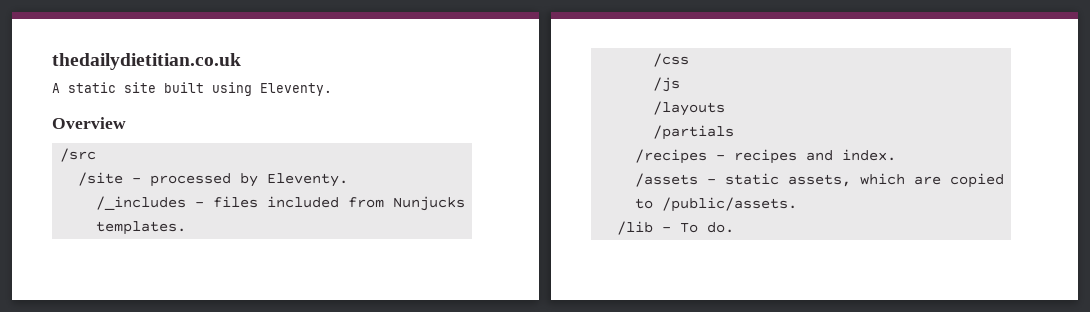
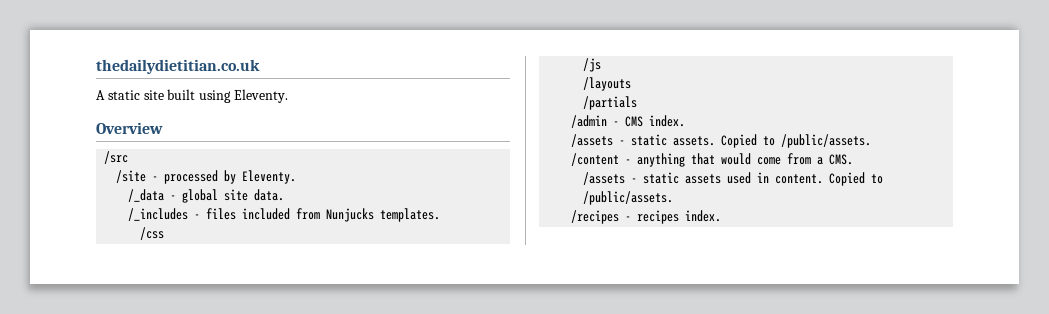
+ /_data - global site data.
- /recipes - recipes and index.
+ /admin - CMS index.
- /assets - static assets, which are copied to /public/assets.
- /lib - To do.
+ /assets - static assets. Copied to /public/assets.
+ /content - anything that would come from a CMS.
+ /assets - static assets used in content. Copied to /public/assets.
+ /recipes - recipes index.

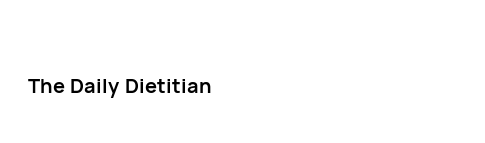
- thedailydietitian.co.uk
- A static site built using Eleventy.
- Overview
- /src
- /site - processed by Eleventy.
- /_data - global site data.
- /_includes - files included from Nunjucks templates.
- /css
- /js
- /layouts
- /partials
- /admin - CMS index.
- /assets - static assets. Copied to /public/assets.
- /content - anything that would come from a CMS.
- /assets - static assets used in content. Copied to /public/assets.
- /recipes - recipes index.
+ The Daily Dietitian

